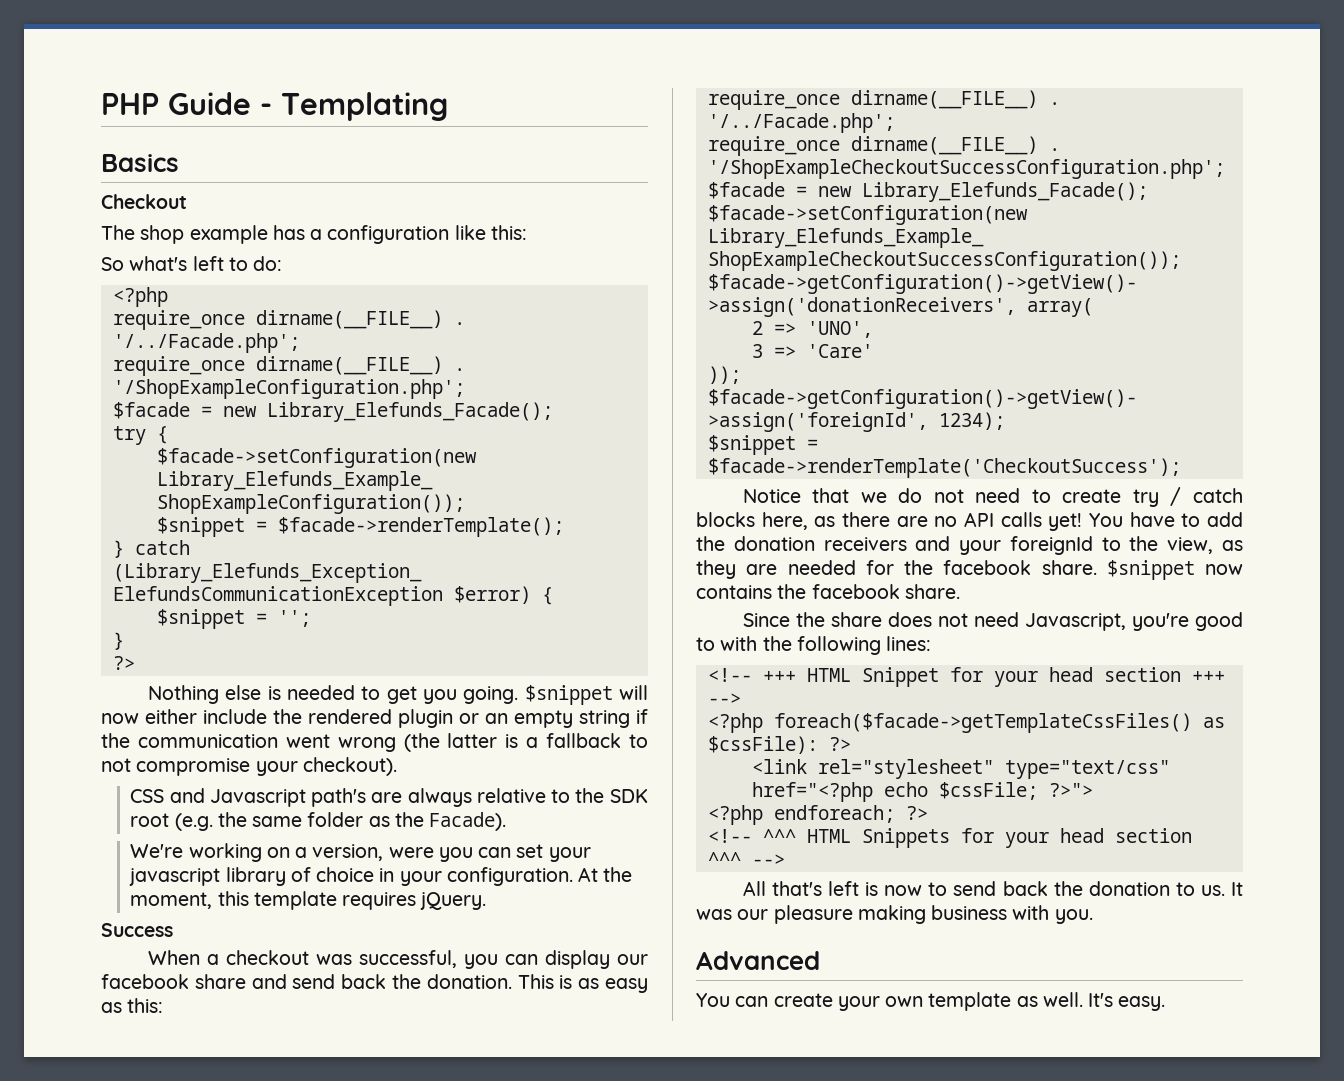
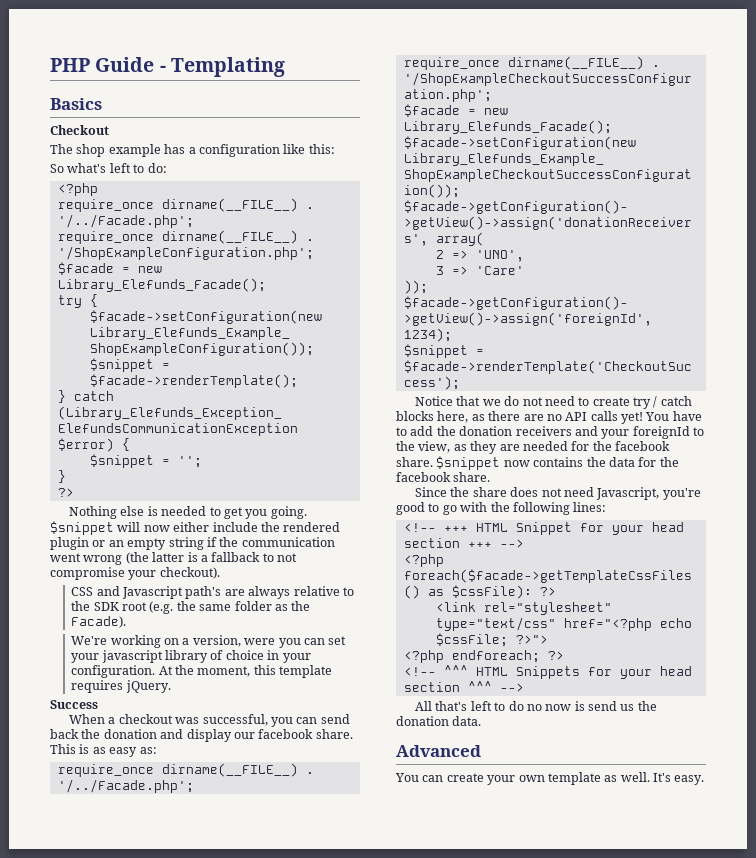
- When a checkout was successful, you can display our facebook share and send back the donation.
+ When a checkout was successful, you can send back the donation and display our facebook share.
- This is as easy as this:
+ This is as easy as:
- $snippet now contains the facebook share.
+ $snippet now contains the data for the facebook share.
- Since the share does not need Javascript, you're good to with the following lines:
+ Since the share does not need Javascript, you're good to go with the following lines:
- All that's left is now to send back the donation to us. It was our pleasure making business with you.
+ All that's left to do no now is send us the donation data.

